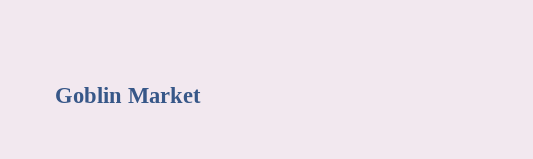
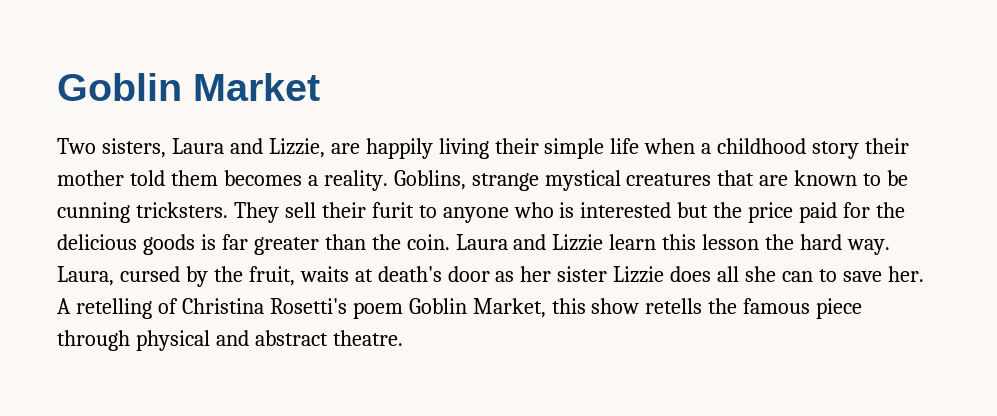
+ Two sisters, Laura and Lizzie, are happily living their simple life when a childhood story their mother told them becomes a reality. Goblins, strange mystical creatures that are known to be cunning tricksters. They sell their furit to anyone who is interested but the price paid for the delicious goods is far greater than the coin. Laura and Lizzie learn this lesson the hard way. Laura, cursed by the fruit, waits at death's door as her sister Lizzie does all she can to save her. A retelling of Christina Rosetti's poem Goblin Market, this show retells the famous piece through physical and abstract theatre.

